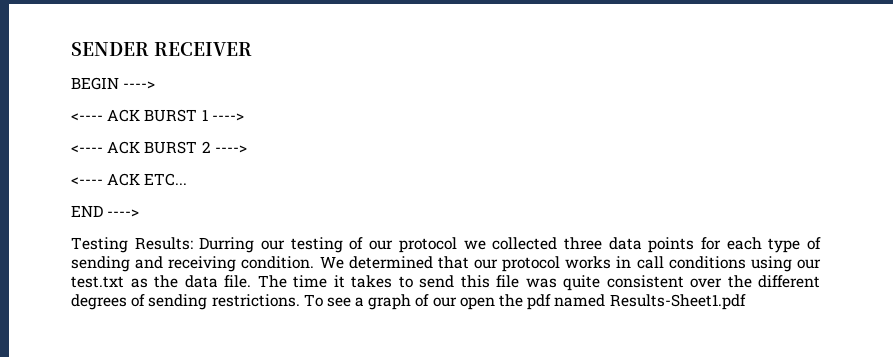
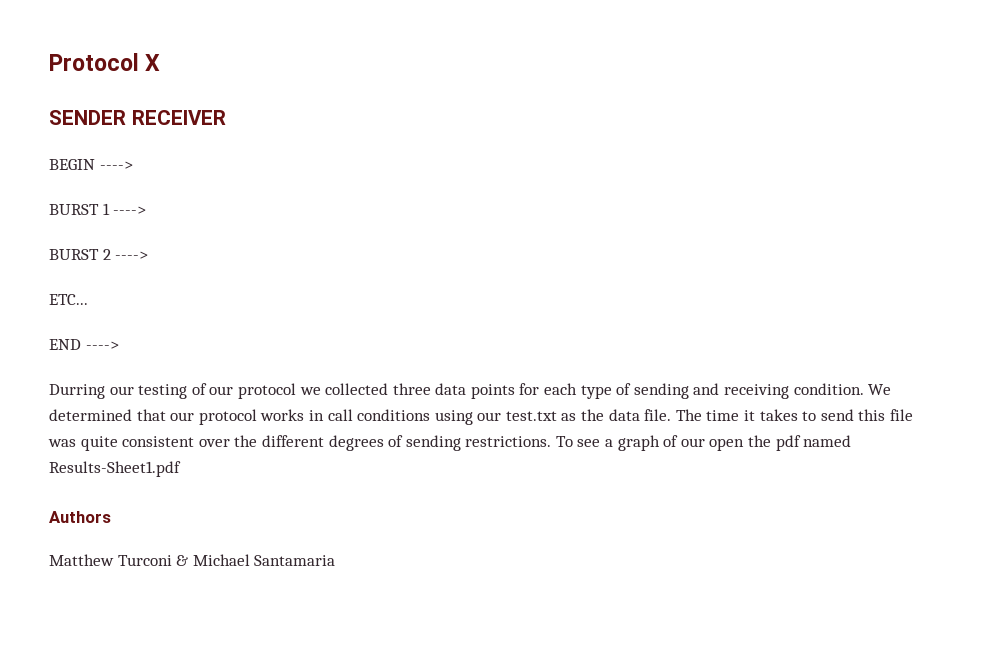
+ Protocol X
- <---- ACK BURST 1 ---->
+ BURST 1 ---->
- <---- ACK BURST 2 ---->
+ BURST 2 ---->
- <---- ACK ETC...
+ ETC...
- Testing Results: Durring our testing of our protocol we collected three data points for each type of sending and receiving condition.
+ Durring our testing of our protocol we collected three data points for each type of sending and receiving condition.
+ Authors
+ Matthew Turconi & Michael Santamaria

